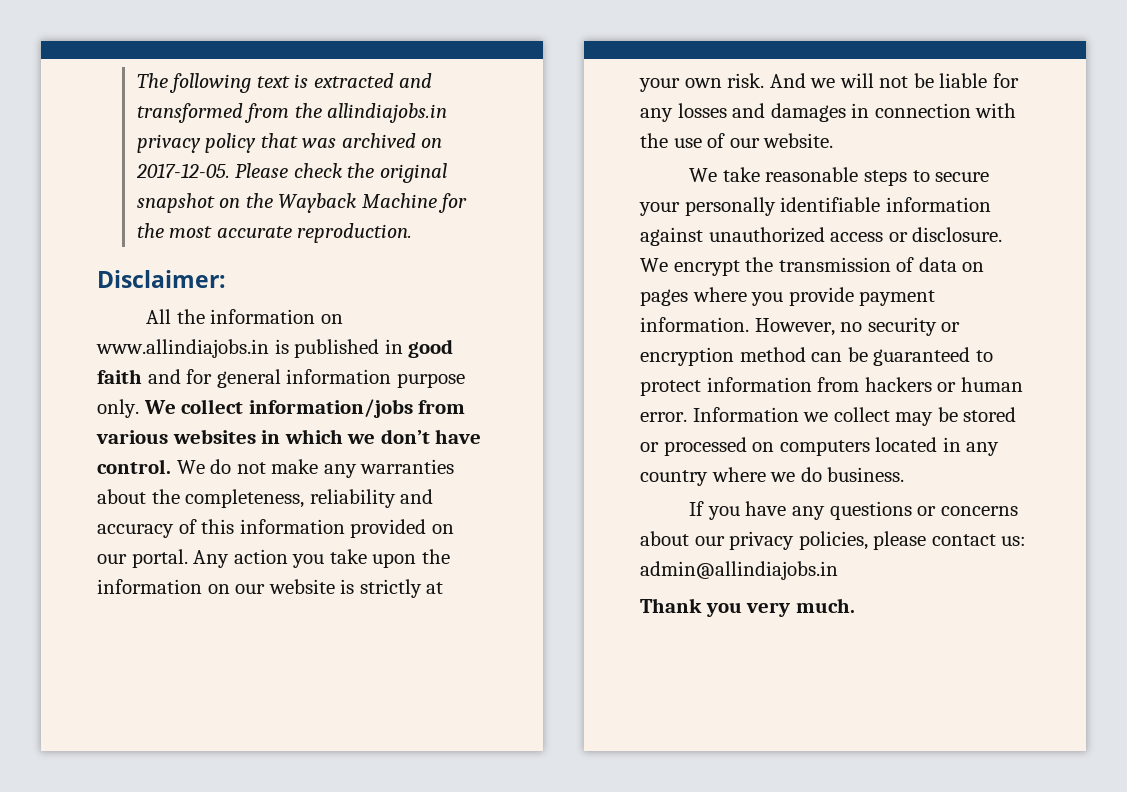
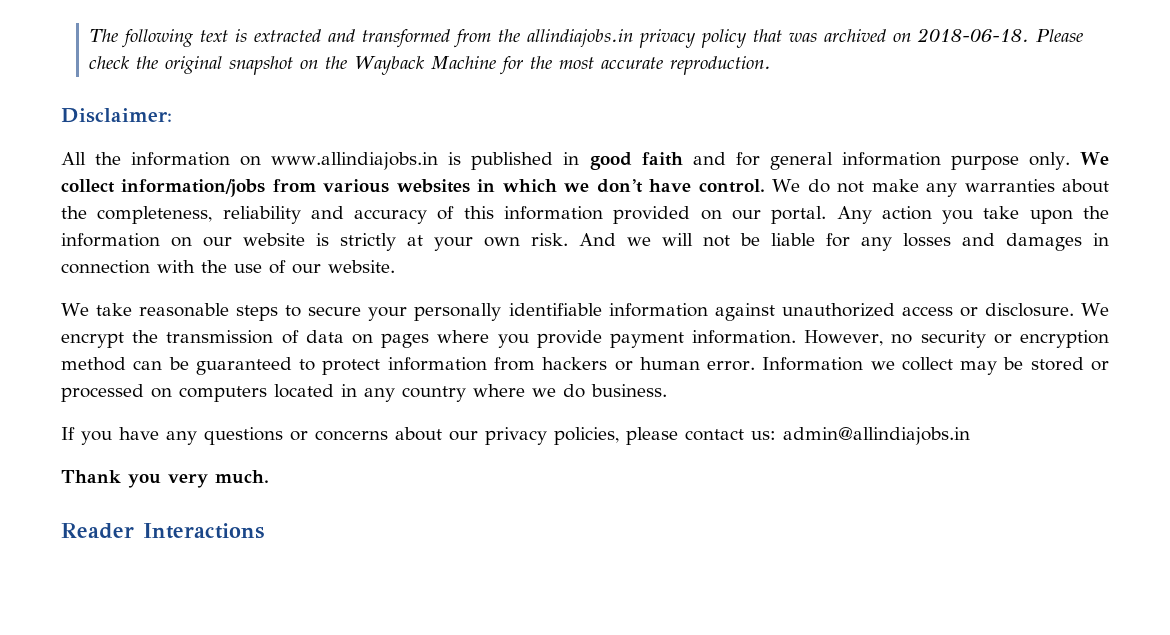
- The following text is extracted and transformed from the allindiajobs.in privacy policy that was archived on 2017-12-05.
+ The following text is extracted and transformed from the allindiajobs.in privacy policy that was archived on 2018-06-18.
+ Reader Interactions

